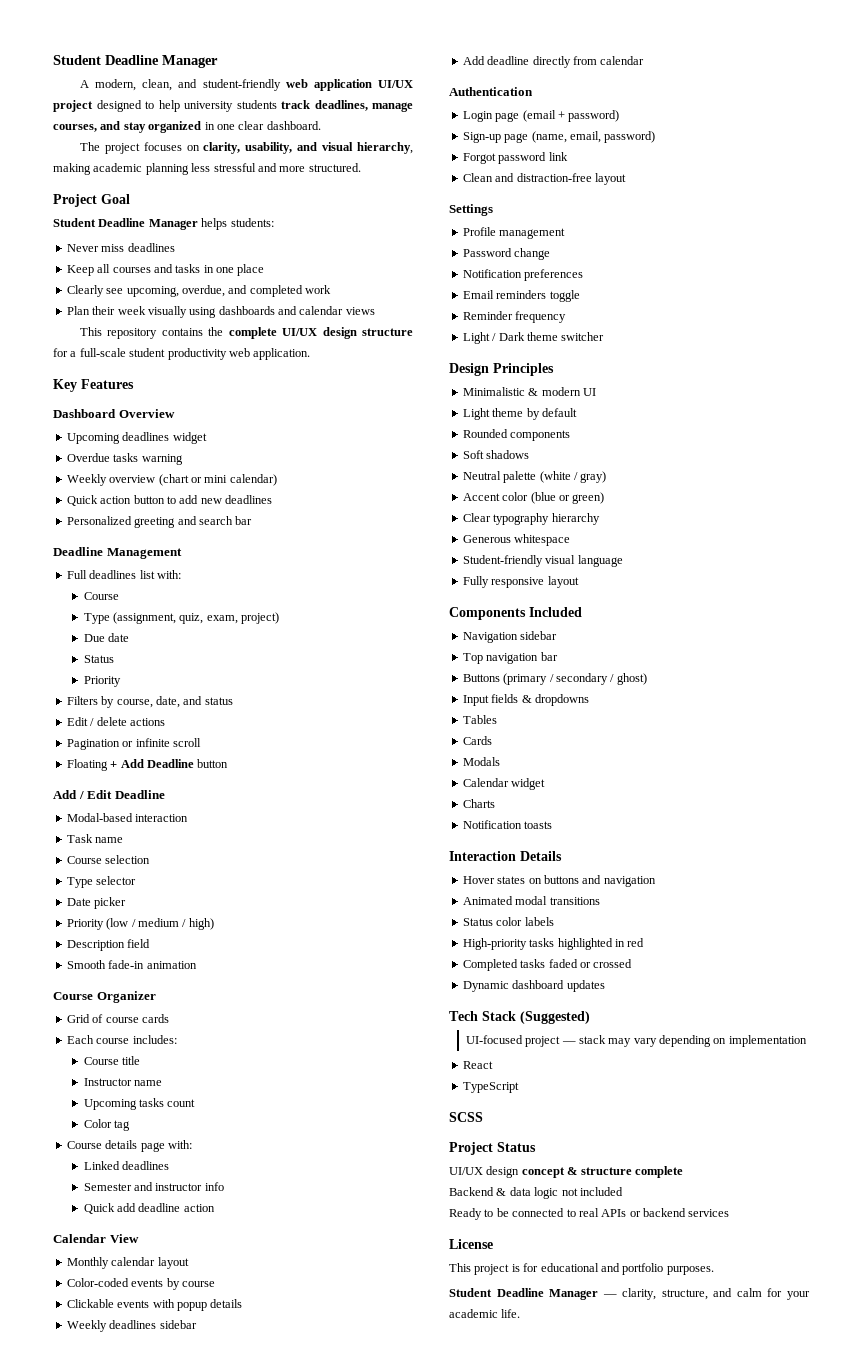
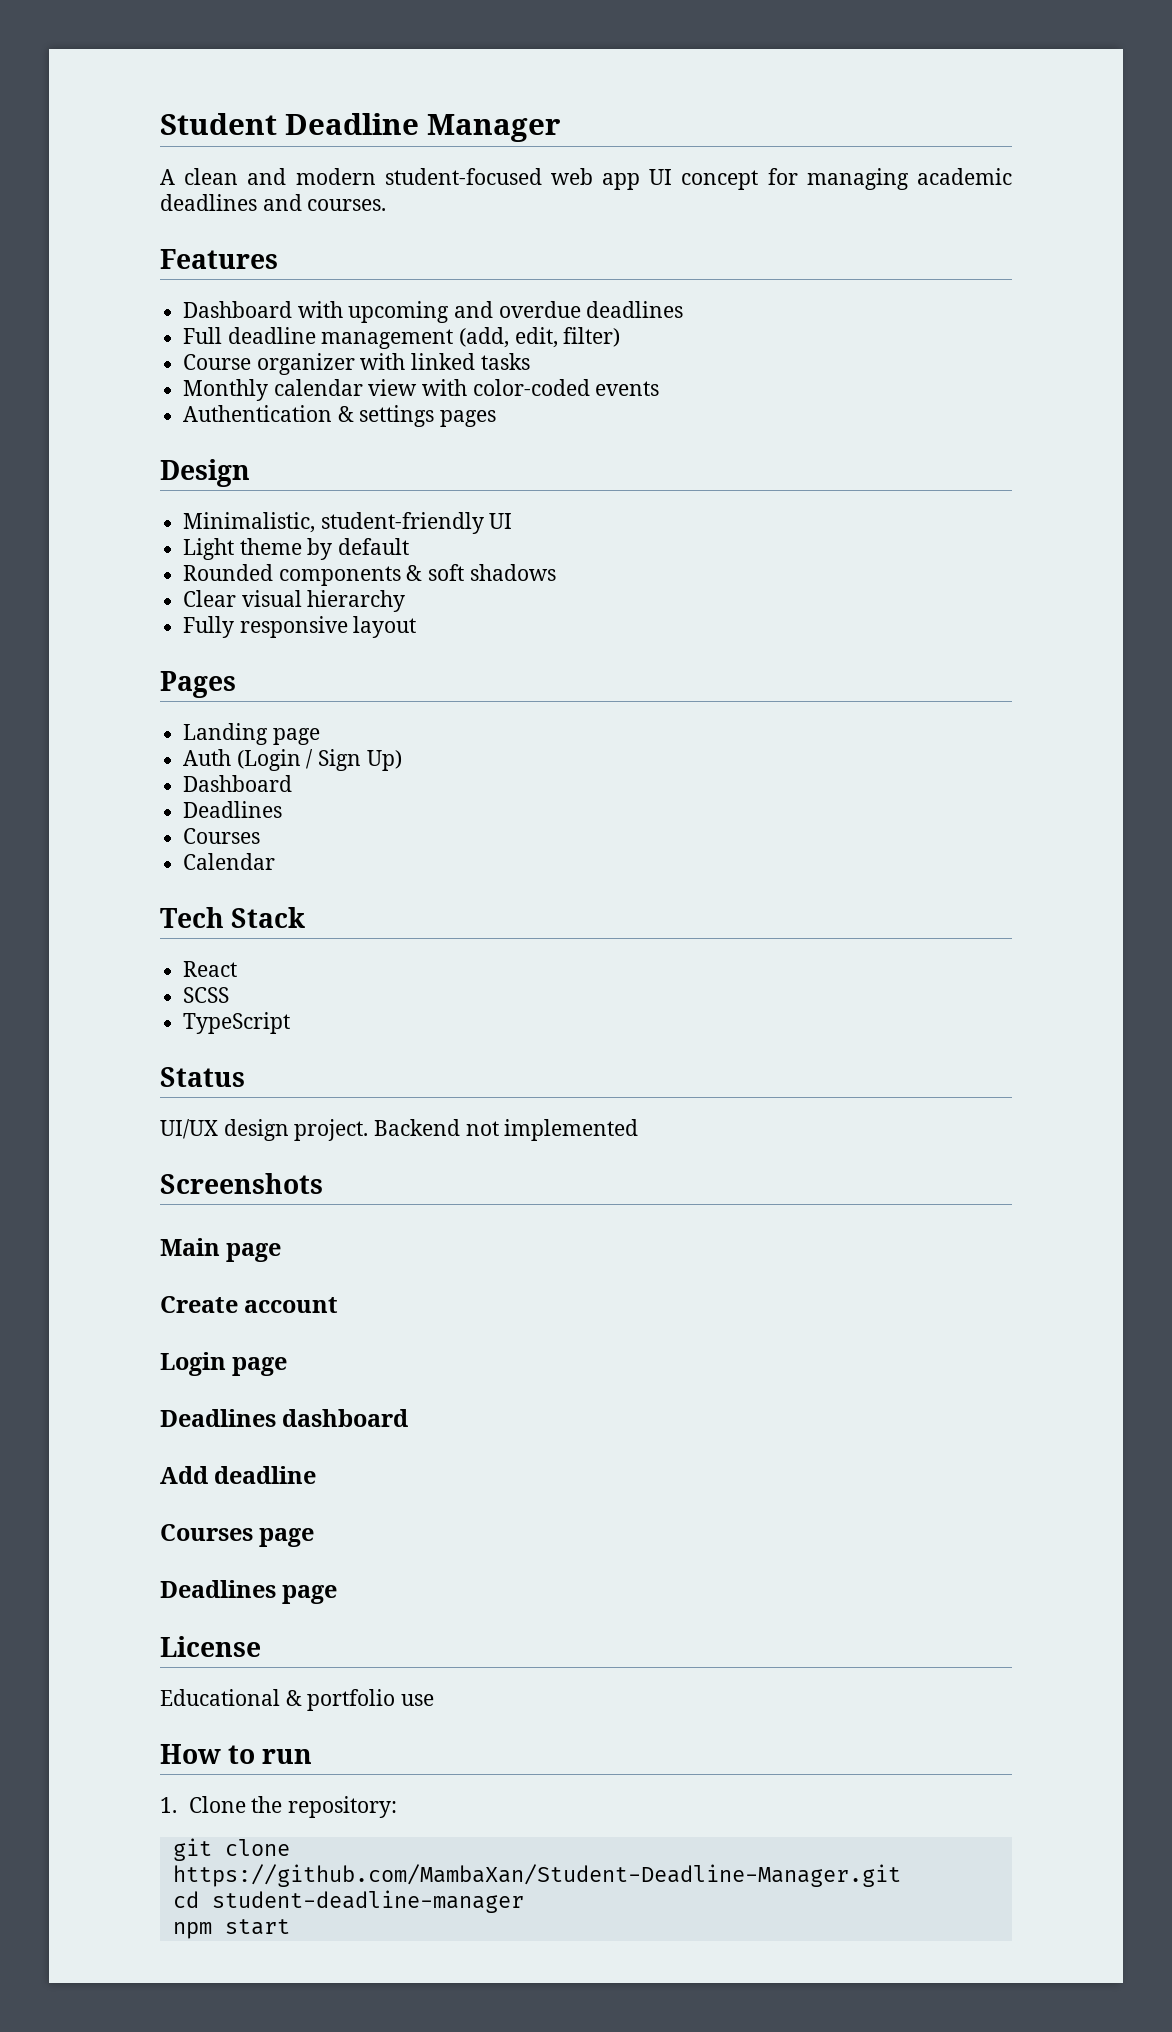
- A modern, clean, and student-friendly web application UI/UX project designed to help university students track deadlines, manage courses, and stay organized in one clear dashboard.
- The project focuses on clarity, usability, and visual hierarchy, making academic planning less stressful and more structured.
- Project Goal
- Student Deadline Manager helps students:
- Never miss deadlines
- Keep all courses and tasks in one place
- Clearly see upcoming, overdue, and completed work
- Plan their week visually using dashboards and calendar views
- This repository contains the complete UI/UX design structure for a full-scale student productivity web application.
- Key Features
- Dashboard Overview
- Upcoming deadlines widget
- Overdue tasks warning
- Weekly overview (chart or mini calendar)
- Quick action button to add new deadlines
- Personalized greeting and search bar
- Deadline Management
- Full deadlines list with:
- Course
- Type (assignment, quiz, exam, project)
- Due date
- Status
- Priority
- Filters by course, date, and status
- Edit / delete actions
- Pagination or infinite scroll
- Floating + Add Deadline button
- Add / Edit Deadline
- Modal-based interaction
- Task name
- Course selection
- Type selector
- Date picker
- Priority (low / medium / high)
- Description field
- Smooth fade-in animation
- Course Organizer
- Grid of course cards
- Each course includes:
- Course title
- Instructor name
- Upcoming tasks count
- Color tag
- Course details page with:
- Linked deadlines
- Semester and instructor info
- Quick add deadline action
- Calendar View
- Monthly calendar layout
- Color-coded events by course
- Clickable events with popup details
- Weekly deadlines sidebar
- Add deadline directly from calendar
- Authentication
- Login page (email + password)
- Sign-up page (name, email, password)
- Forgot password link
- Clean and distraction-free layout
- Settings
- Profile management
- Password change
- Notification preferences
- Email reminders toggle
- Reminder frequency
- Light / Dark theme switcher
- Design Principles
- Minimalistic & modern UI
+ A clean and modern student-focused web app UI concept for managing academic deadlines and courses.
+ Features
+ Dashboard with upcoming and overdue deadlines
+ Full deadline management (add, edit, filter)
+ Course organizer with linked tasks
+ Monthly calendar view with color-coded events
+ Authentication & settings pages
+ Design
+ Minimalistic, student-friendly UI
- Rounded components
- Soft shadows
+ Rounded components & soft shadows
- Neutral palette (white / gray)
- Accent color (blue or green)
- Clear typography hierarchy
+ Clear visual hierarchy
- Generous whitespace
- Student-friendly visual language
  Fully responsive layout
- Components Included
- Navigation sidebar
- Top navigation bar
- Buttons (primary / secondary / ghost)
- Input fields & dropdowns
- Tables
- Cards
- Modals
- Calendar widget
- Charts
- Notification toasts
- Interaction Details
- Hover states on buttons and navigation
- Animated modal transitions
- Status color labels
- High-priority tasks highlighted in red
- Completed tasks faded or crossed
- Dynamic dashboard updates
- Tech Stack (Suggested)
- UI-focused project — stack may vary depending on implementation
+ Pages
+ Landing page
+ Auth (Login / Sign Up)
+ Dashboard
+ Deadlines
+ Courses
+ Calendar
+ Tech Stack
+ SCSS
- SCSS
- Project Status
+ Status
- UI/UX design concept & structure complete
- Backend & data logic not included
- Ready to be connected to real APIs or backend services
+ UI/UX design project. Backend not implemented
+ Screenshots
+ Main page
+ Create account
+ Login page
+ Deadlines dashboard
+ Add deadline
+ Courses page
+ Deadlines page
  License
- This project is for educational and portfolio purposes.
- Student Deadline Manager — clarity, structure, and calm for your academic life.
+ Educational & portfolio use
+ How to run
+ 1. Clone the repository:
+ git clone https://github.com/MambaXan/Student-Deadline-Manager.git
+ cd student-deadline-manager
+ npm start

